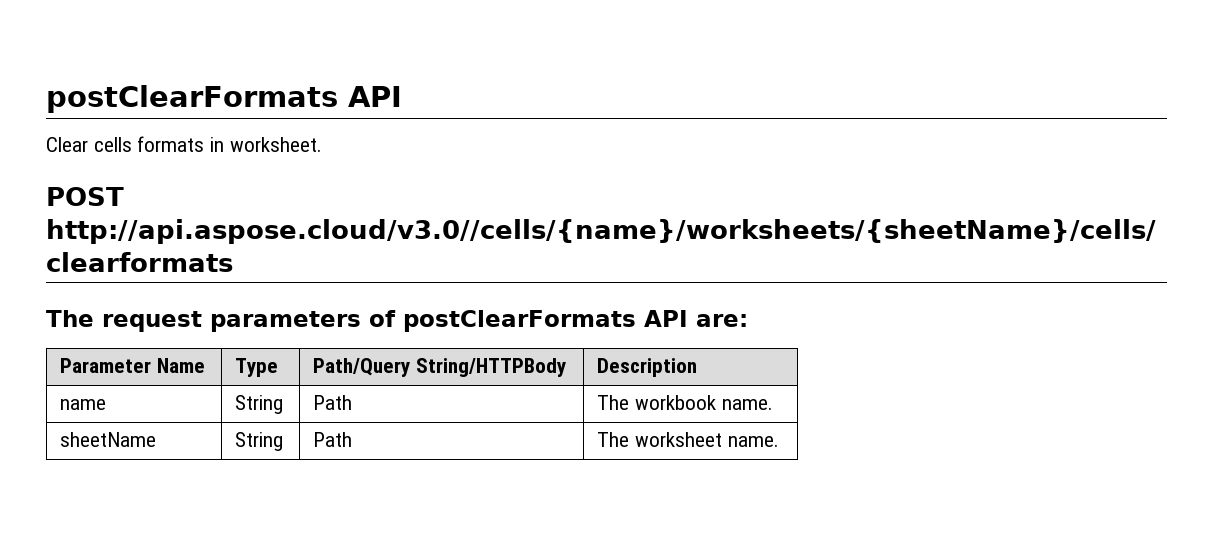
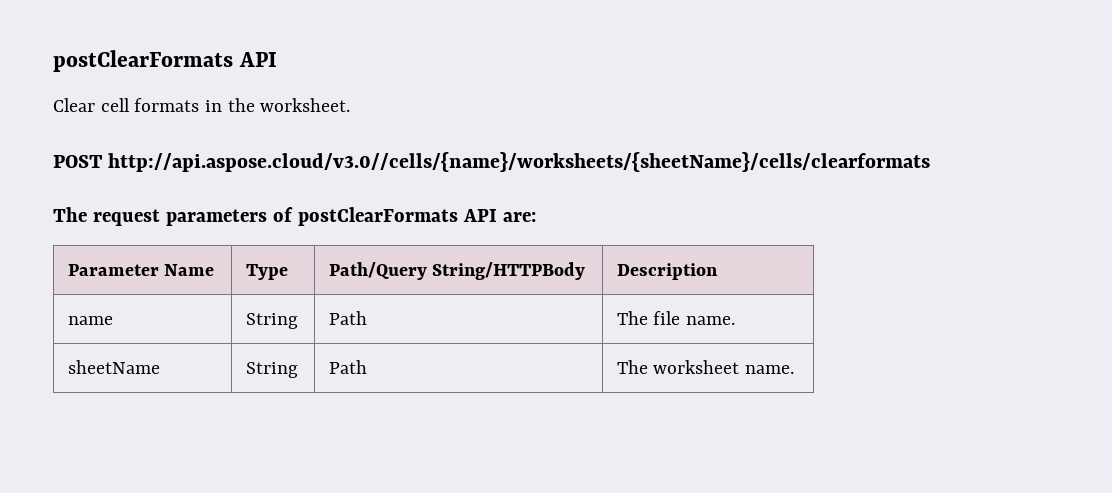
- Clear cells formats in worksheet.
+ Clear cell formats in the worksheet.
- name | String | Path | The workbook name.
+ name | String | Path | The file name.

